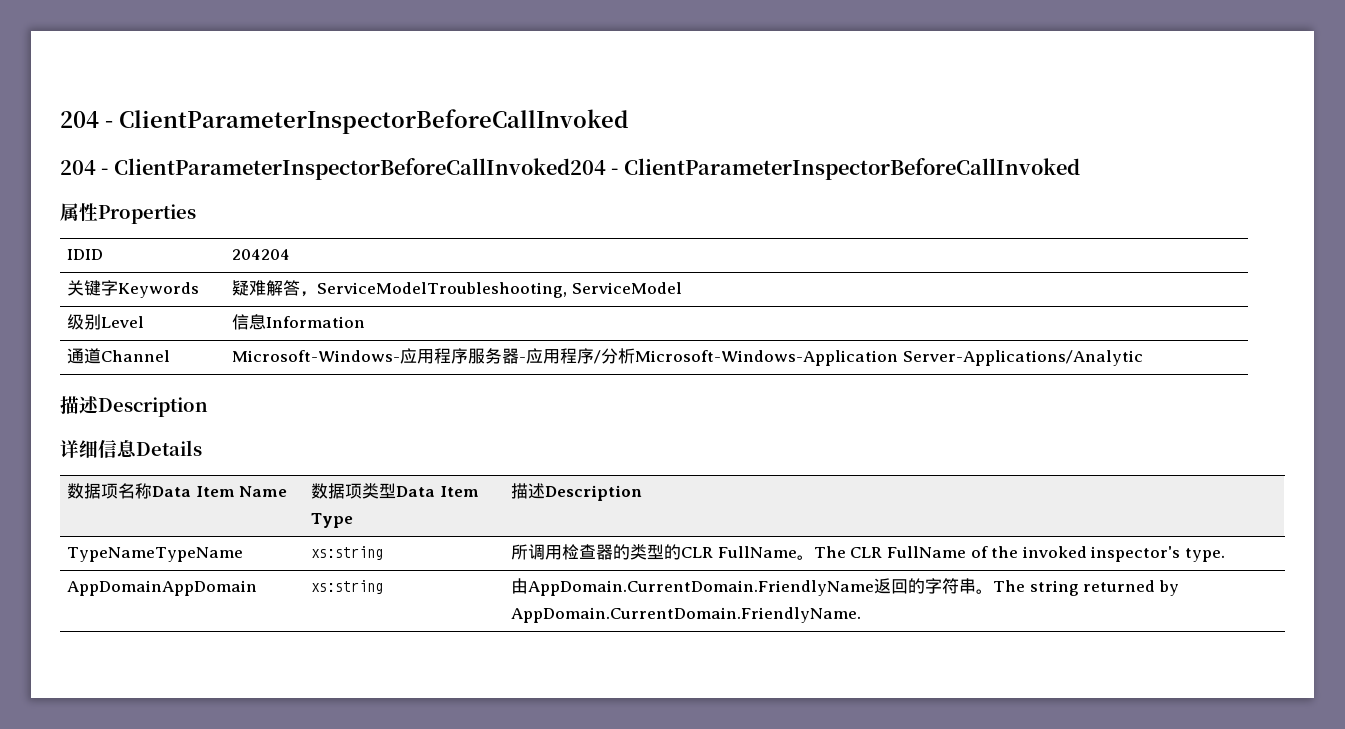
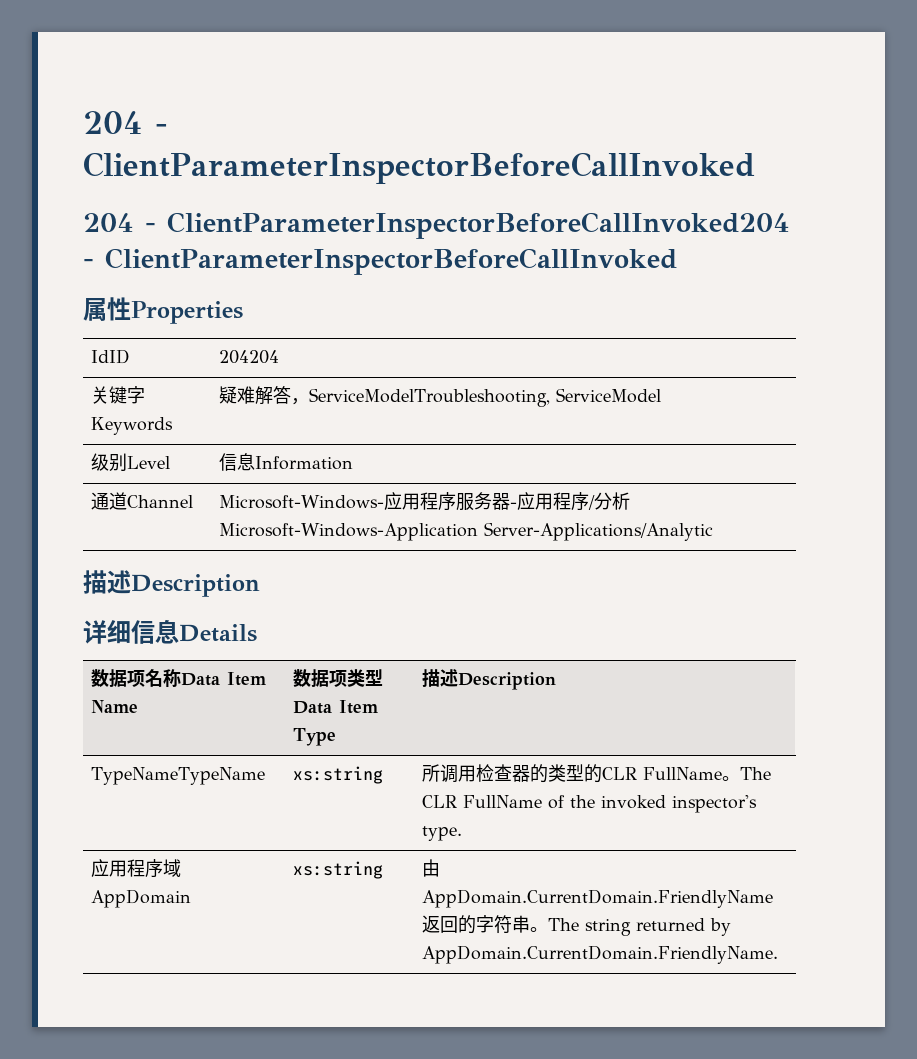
- IDID | 204204
+ IdID | 204204
- AppDomainAppDomain | xs:string | 由AppDomain.CurrentDomain.FriendlyName返回的字符串。The string returned by AppDomain.CurrentDomain.FriendlyName.
+ 应用程序域AppDomain | xs:string | 由AppDomain.CurrentDomain.FriendlyName返回的字符串。The string returned by AppDomain.CurrentDomain.FriendlyName.

